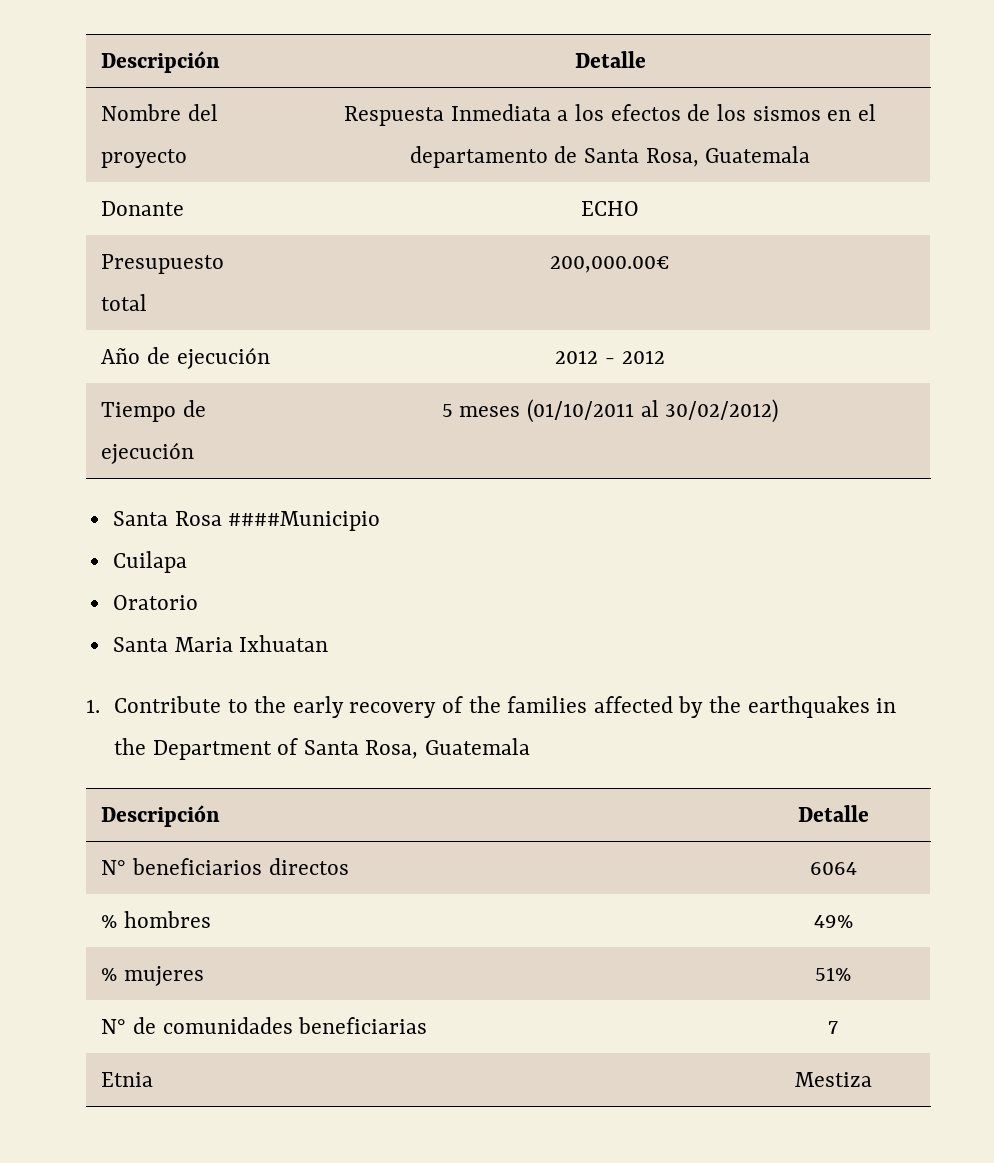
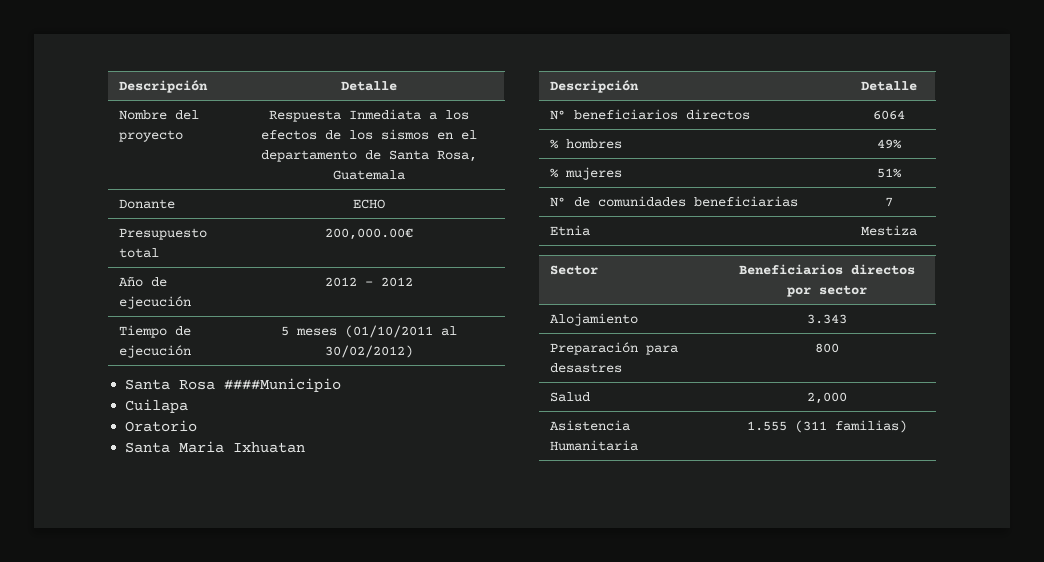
- 1. Contribute to the early recovery of the families affected by the earthquakes in the Department of Santa Rosa, Guatemala
+ Sector | Beneficiarios directos por sector
+ Alojamiento | 3.343
+ Preparación para desastres | 800
+ Salud | 2,000
+ Asistencia Humanitaria | 1.555 (311 familias)

